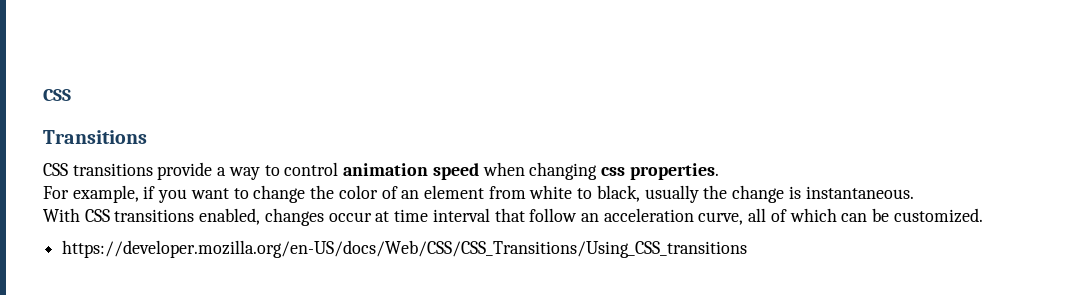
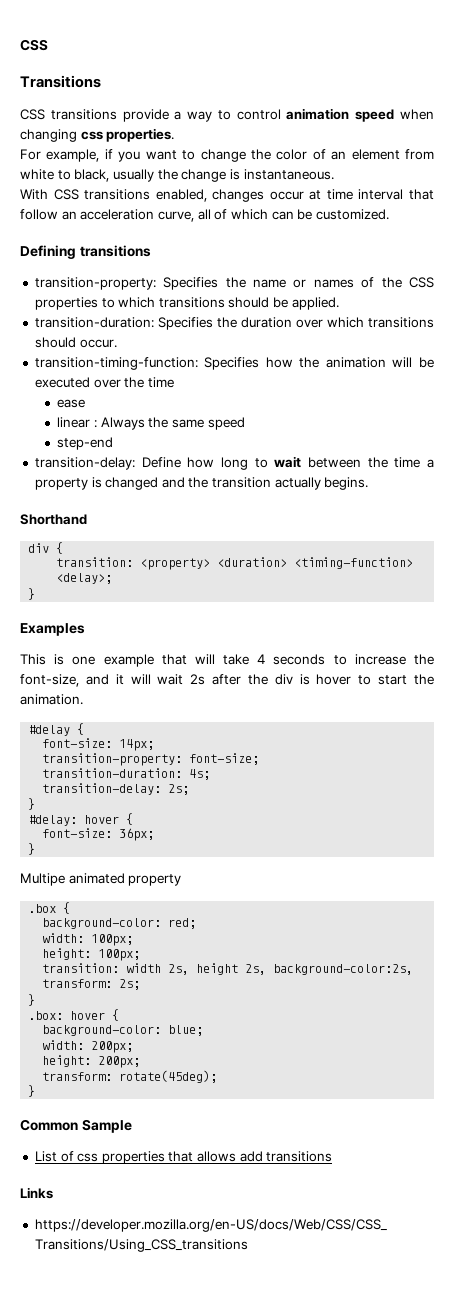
+ Defining transitions
+ transition-property: Specifies the name or names of the CSS properties to which transitions should be applied.
+ transition-duration: Specifies the duration over which transitions should occur.
+ transition-timing-function: Specifies how the animation will be executed over the time
+ ease
+ linear : Always the same speed
+ step-end
+ transition-delay: Define how long to wait between the time a property is changed and the transition actually begins.
+ Shorthand
+ div {
+ transition: <property> <duration> <timing-function> <delay>;
+ }
+ Examples
+ This is one example that will take 4 seconds to increase the font-size, and it will wait 2s after the div is hover to start the animation.
+ #delay {
+ font-size: 14px;
+ transition-property: font-size;
+ transition-duration: 4s;
+ transition-delay: 2s;
+ }
+ #delay: hover {
+ font-size: 36px;
+ }
+ Multipe animated property
+ .box {
+ background-color: red;
+ width: 100px;
+ height: 100px;
+ transition: width 2s, height 2s, background-color:2s, transform: 2s;
+ }
+ .box: hover {
+ background-color: blue;
+ width: 200px;
+ height: 200px;
+ transform: rotate(45deg);
+ }
+ Common Sample
+ List of css properties that allows add transitions
+ Links

